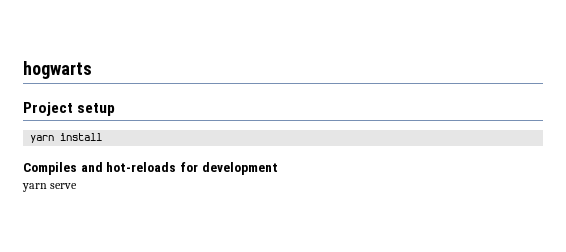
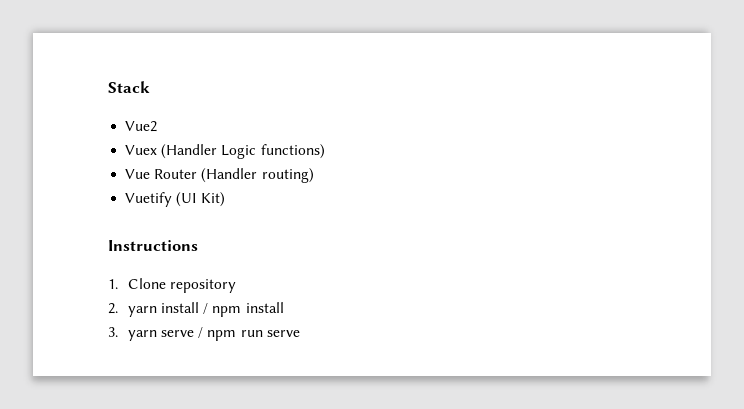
- hogwarts
- Project setup
- yarn install
- Compiles and hot-reloads for development
- yarn serve
+ Stack
+ Vue2
+ Vuex (Handler Logic functions)
+ Vue Router (Handler routing)
+ Vuetify (UI Kit)
+ Instructions
+ 1. Clone repository
+ 2. yarn install / npm install
+ 3. yarn serve / npm run serve

